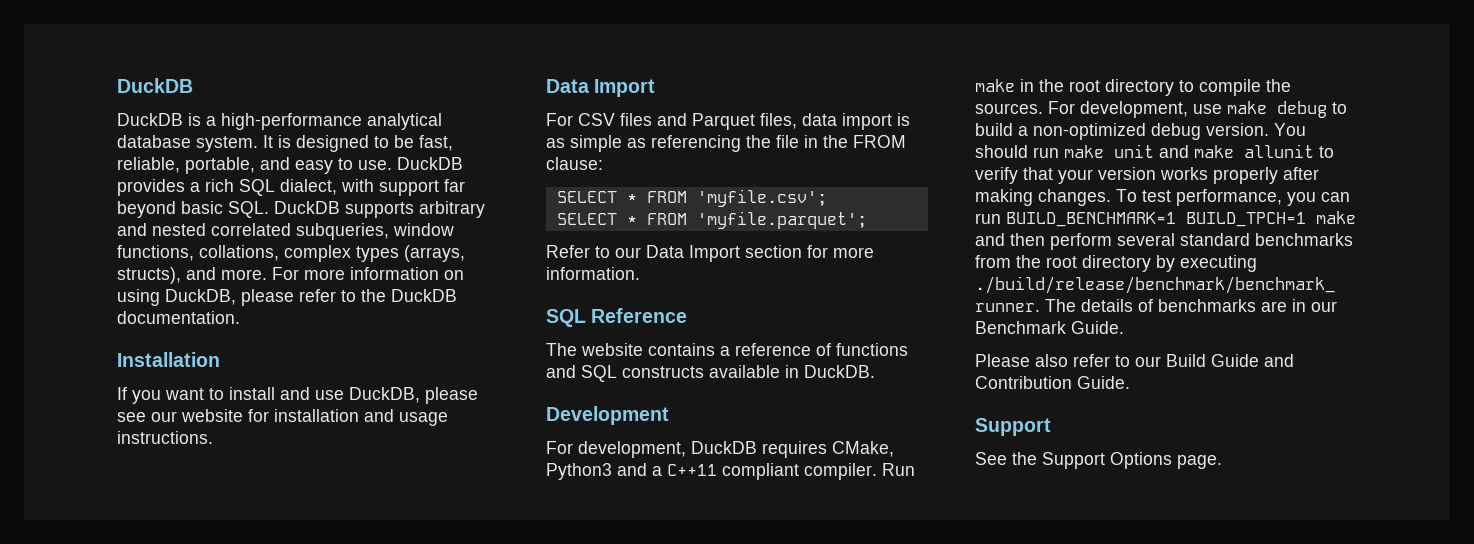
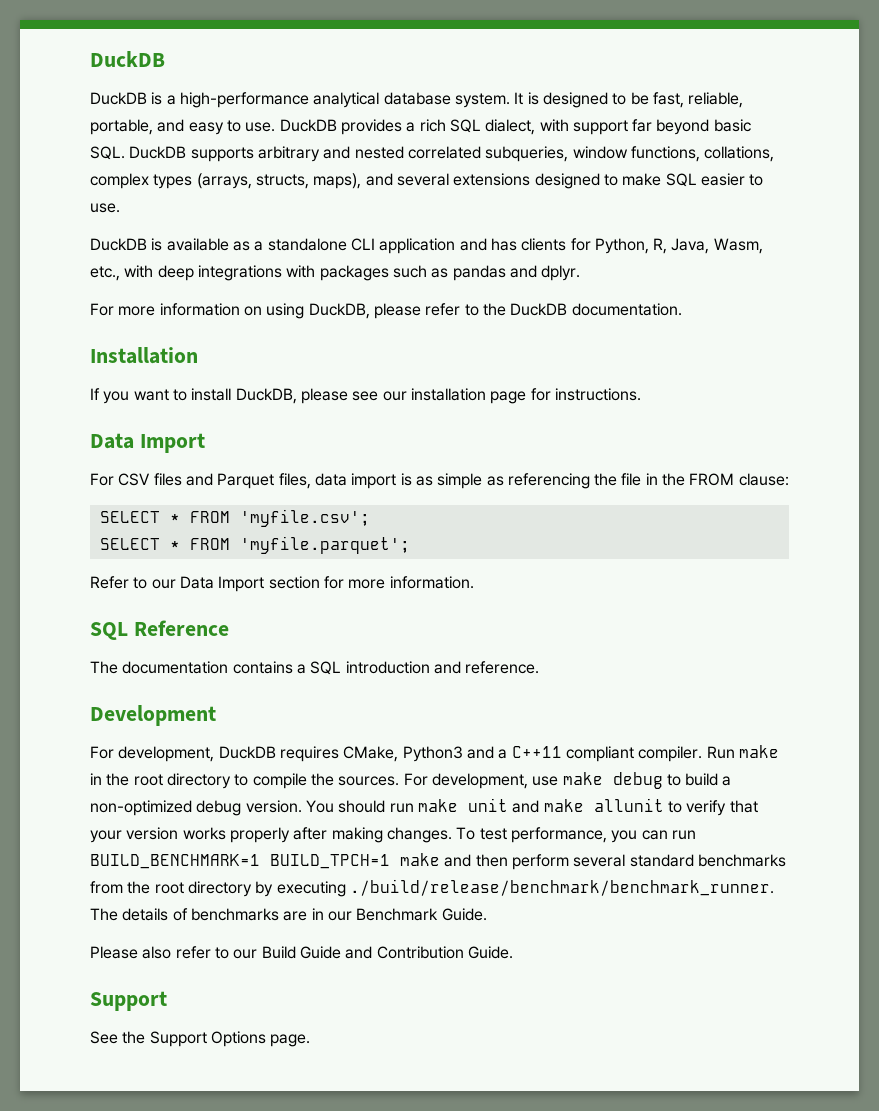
- DuckDB provides a rich SQL dialect, with support far beyond basic SQL. DuckDB supports arbitrary and nested correlated subqueries, window functions, collations, complex types (arrays, structs), and more. For more information on using DuckDB, please refer to the DuckDB documentation.
+ DuckDB provides a rich SQL dialect, with support far beyond basic SQL. DuckDB supports arbitrary and nested correlated subqueries, window functions, collations, complex types (arrays, structs, maps), and several extensions designed to make SQL easier to use.
+ DuckDB is available as a standalone CLI application and has clients for Python, R, Java, Wasm, etc., with deep integrations with packages such as pandas and dplyr.
+ For more information on using DuckDB, please refer to the DuckDB documentation.
- If you want to install and use DuckDB, please see our website for installation and usage instructions.
+ If you want to install DuckDB, please see our installation page for instructions.
- The website contains a reference of functions and SQL constructs available in DuckDB.
+ The documentation contains a SQL introduction and reference.

